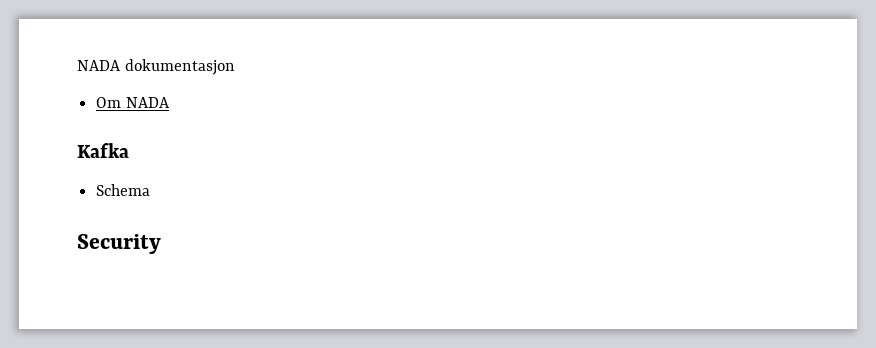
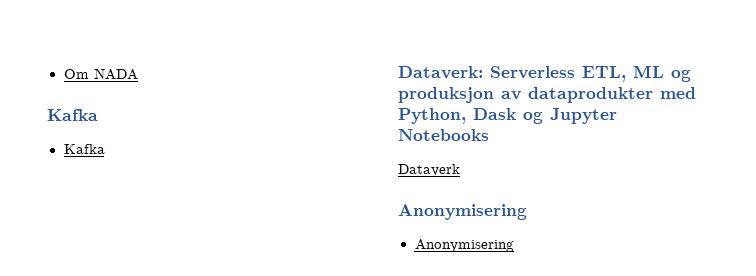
- NADA dokumentasjon
  Om NADA
  Kafka
- Schema
- Security
+ Kafka
+ Dataverk: Serverless ETL, ML og produksjon av dataprodukter med Python, Dask og Jupyter Notebooks
+ Dataverk
+ Anonymisering
+ Anonymisering

